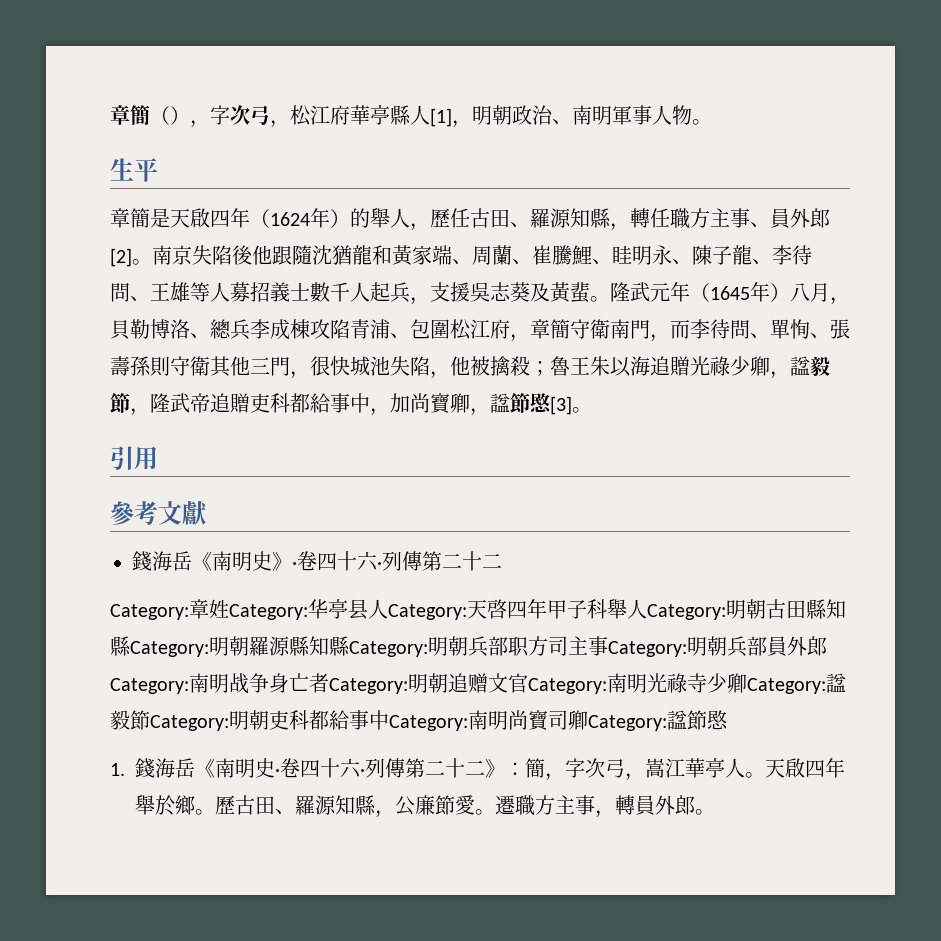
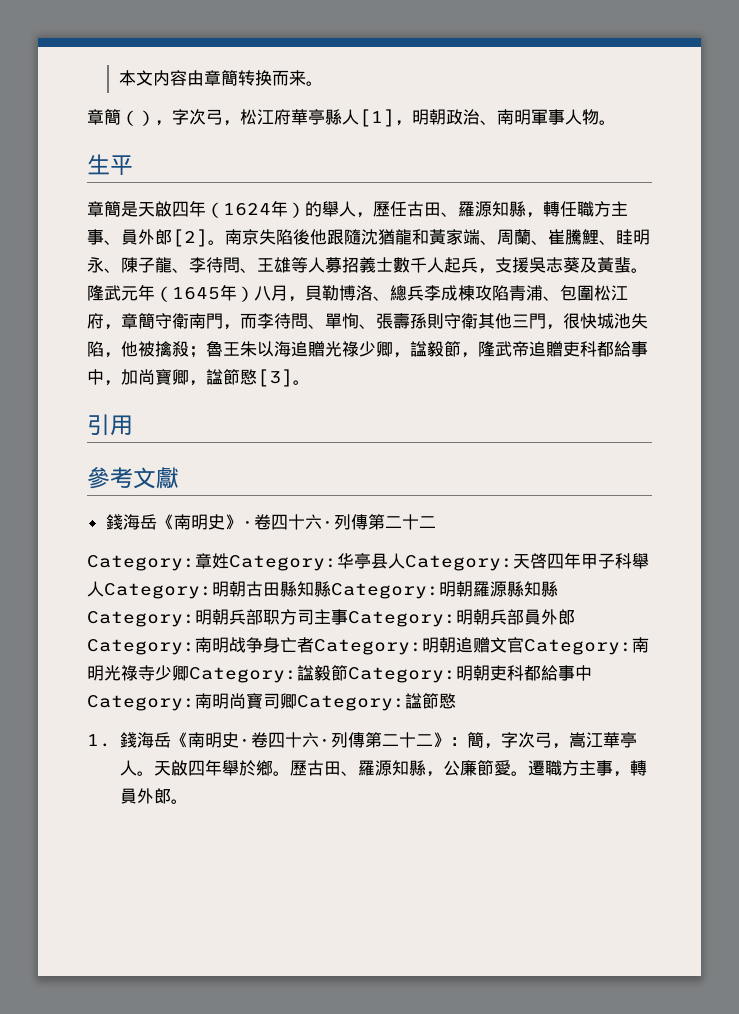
+ 本文内容由章簡转换而来。

